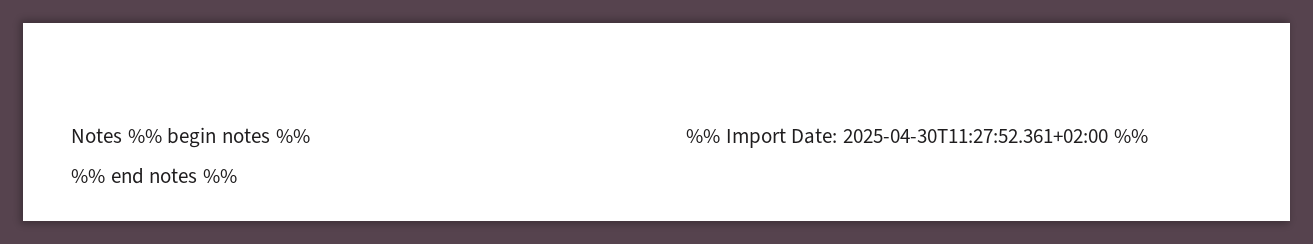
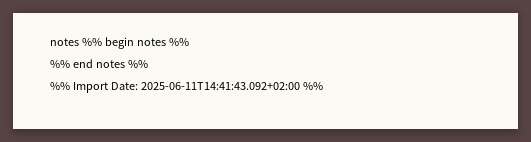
- Notes %% begin notes %%
+ notes %% begin notes %%
- %% Import Date: 2025-04-30T11:27:52.361+02:00 %%
+ %% Import Date: 2025-06-11T14:41:43.092+02:00 %%

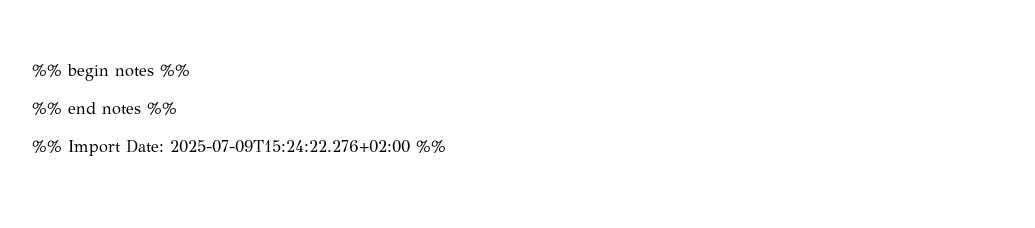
- notes %% begin notes %%
+ %% begin notes %%
- %% Import Date: 2025-06-11T14:41:43.092+02:00 %%
+ %% Import Date: 2025-07-09T15:24:22.276+02:00 %%

